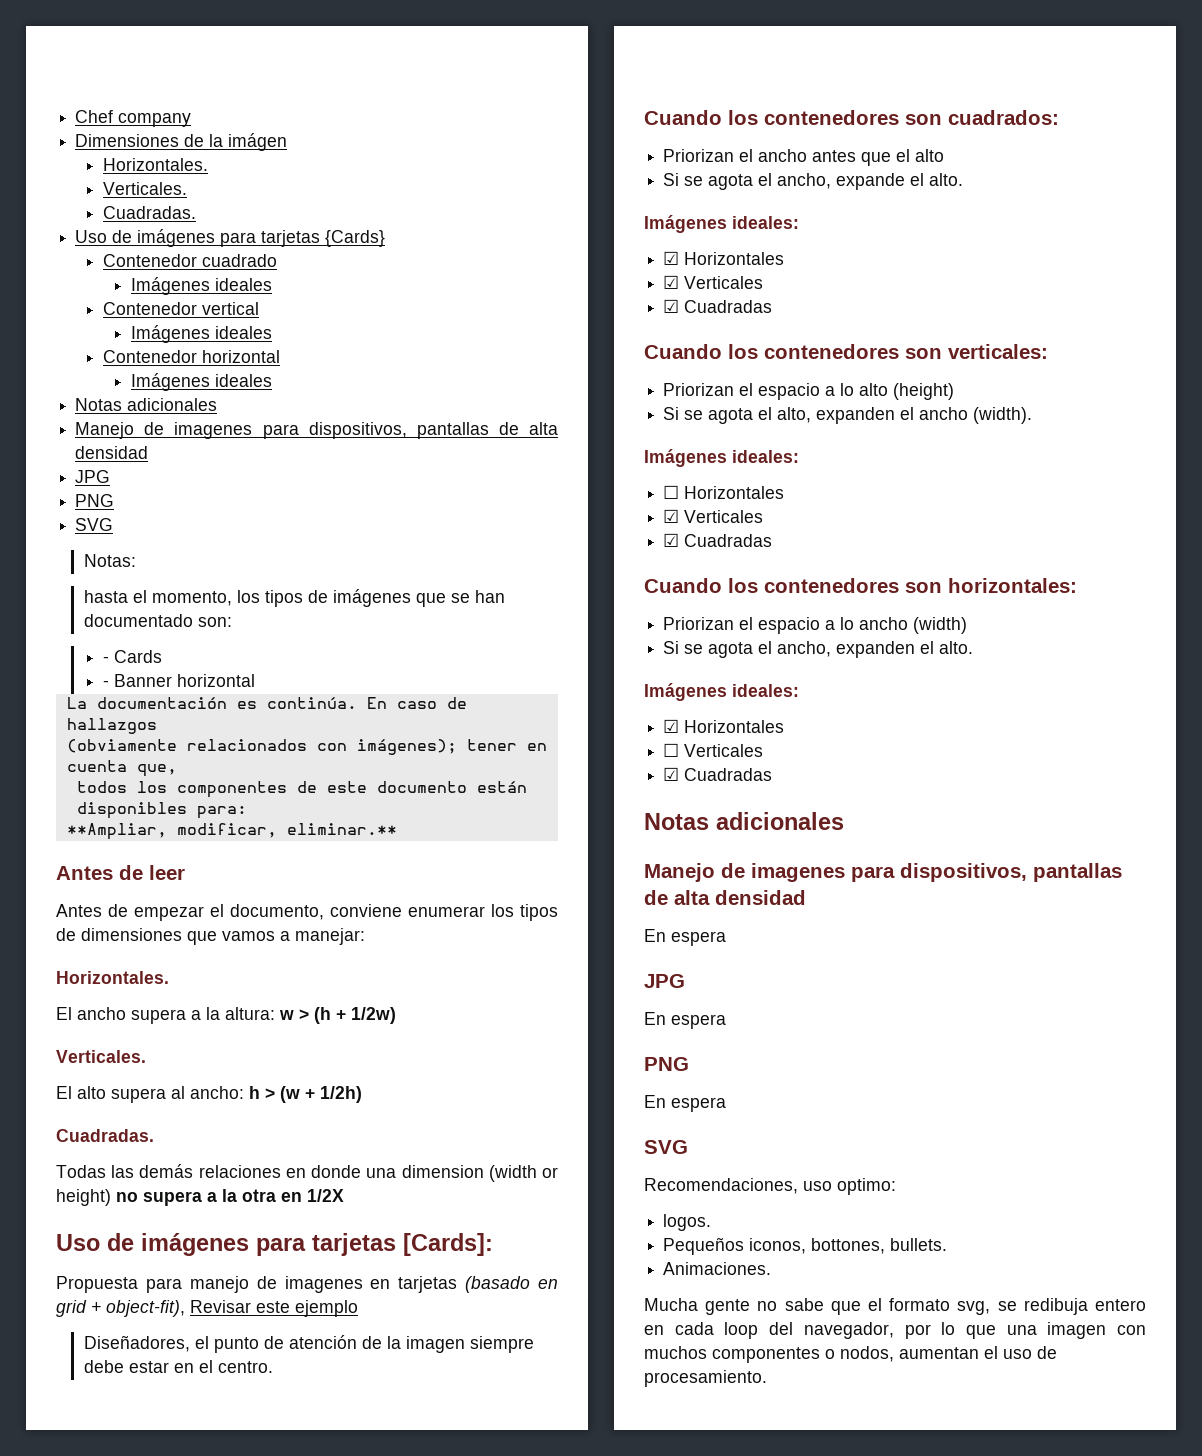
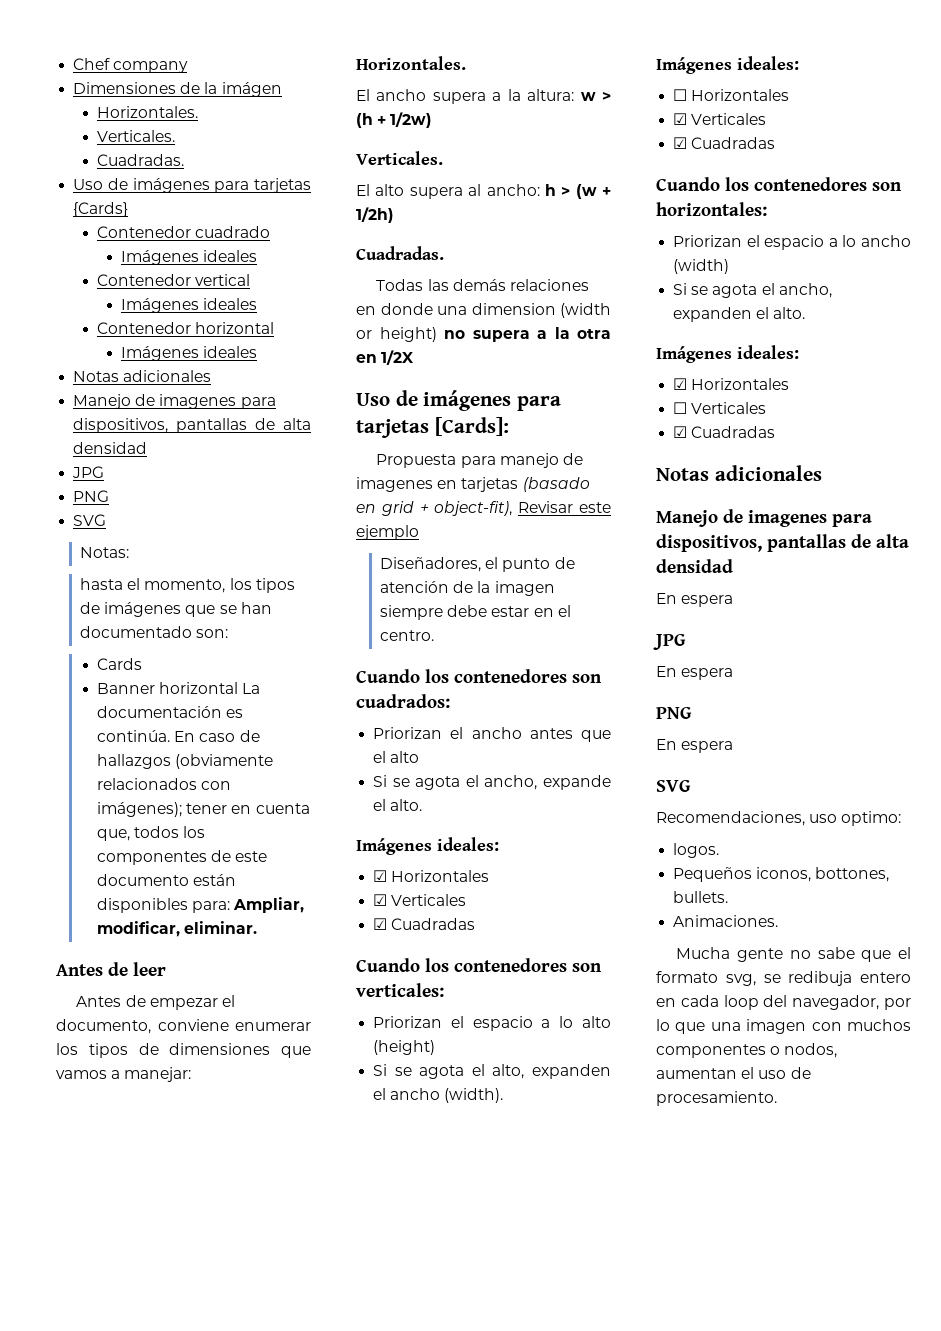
- - Cards
+ Cards
- - Banner horizontal
- La documentación es continúa.
+ Banner horizontal La documentación es continúa.
- En caso de hallazgos
- (obviamente relacionados con imágenes); tener en cuenta que,
- todos los componentes de este documento están disponibles para:
- **Ampliar, modificar, eliminar.**
+ En caso de hallazgos (obviamente relacionados con imágenes); tener en cuenta que, todos los componentes de este documento están disponibles para: Ampliar, modificar, eliminar.

